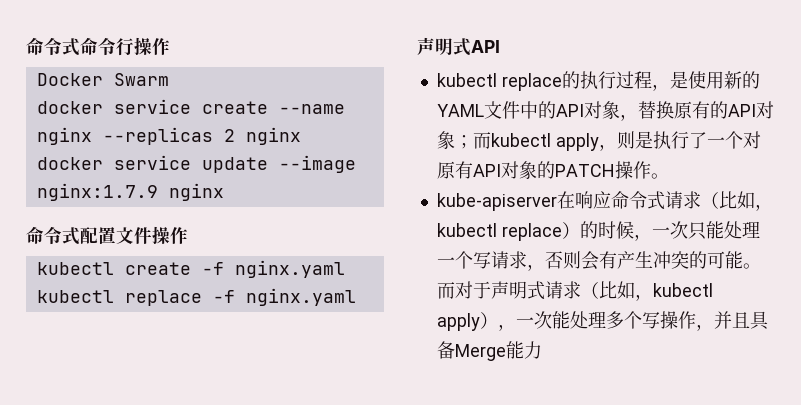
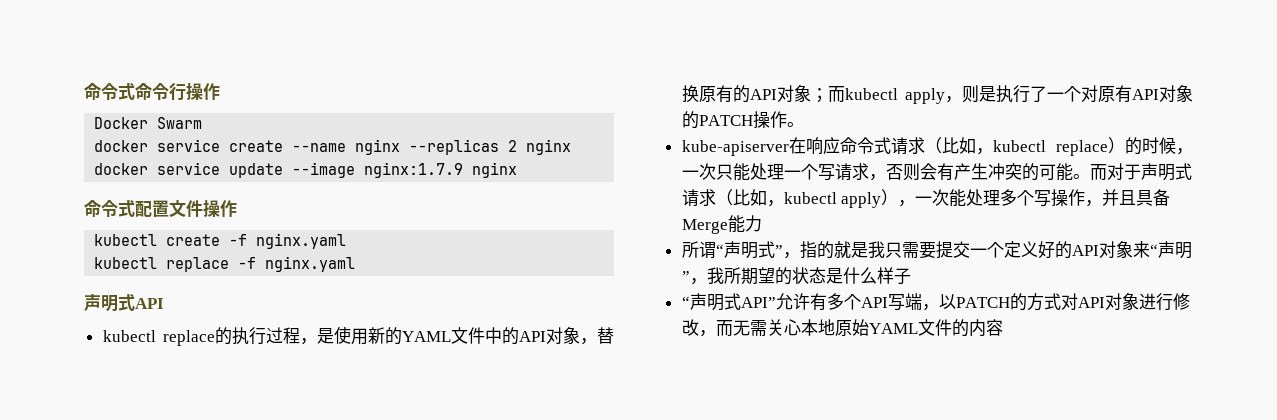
+ 所谓“声明式”，指的就是我只需要提交一个定义好的API对象来“声明”，我所期望的状态是什么样子
+ “声明式API”允许有多个API写端，以PATCH的方式对API对象进行修改，而无需关心本地原始YAML文件的内容

